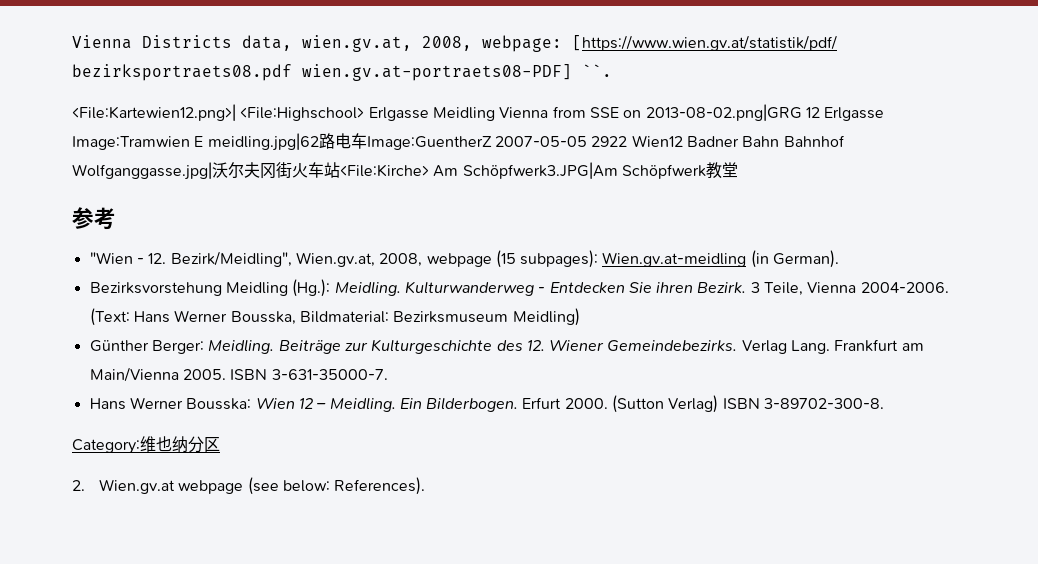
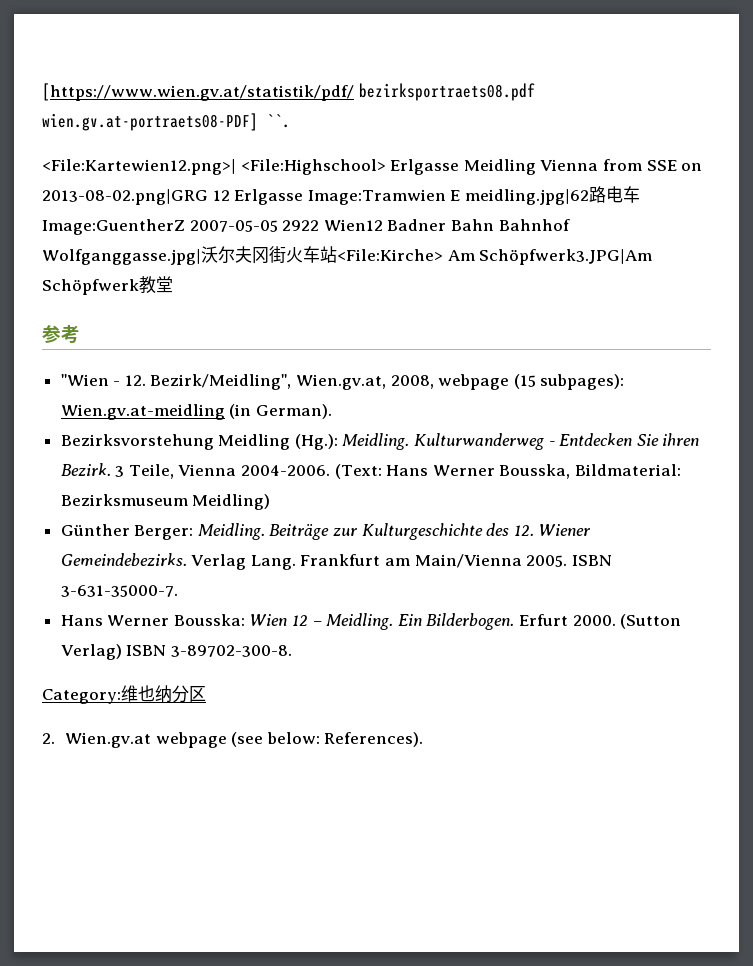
- Vienna Districts data, wien.gv.at, 2008, webpage: [https://www.wien.gv.at/statistik/pdf/ bezirksportraets08.pdf wien.gv.at-portraets08-PDF] ``.
+ [https://www.wien.gv.at/statistik/pdf/ bezirksportraets08.pdf wien.gv.at-portraets08-PDF] ``.

